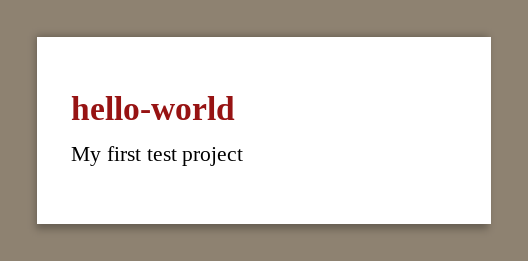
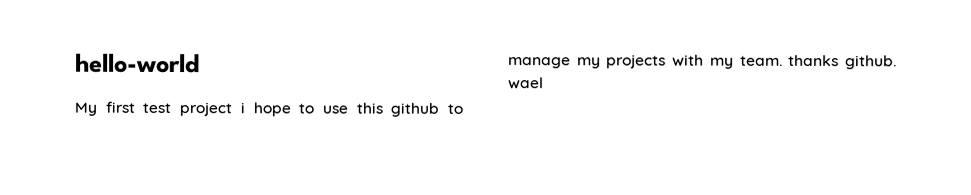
- My first test project
+ My first test project i hope to use this github to manage my projects with my team. thanks github. wael

